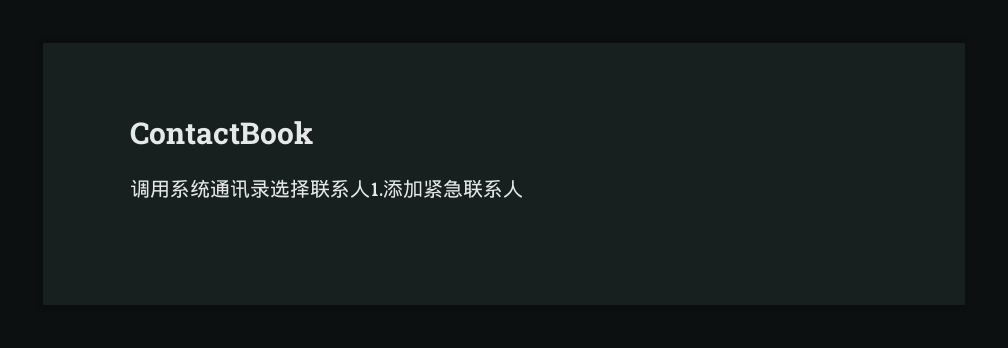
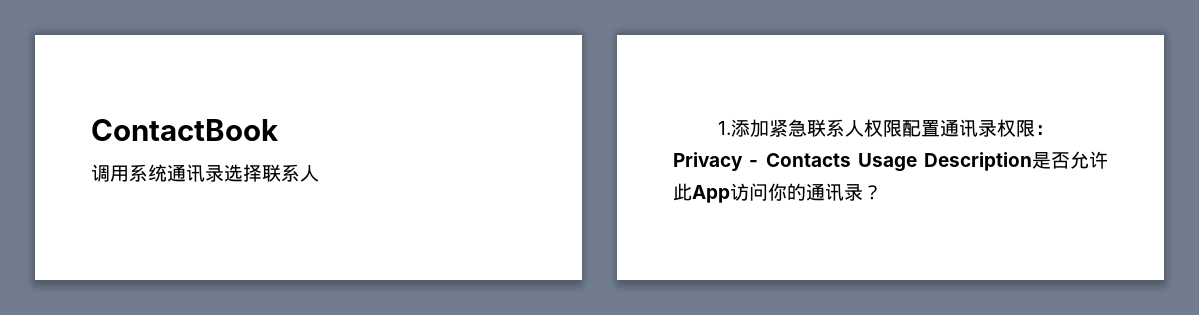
- 调用系统通讯录选择联系人1.添加紧急联系人
+ 调用系统通讯录选择联系人
+ 1.添加紧急联系人权限配置通讯录权限：Privacy - Contacts Usage Description是否允许此App访问你的通讯录？

